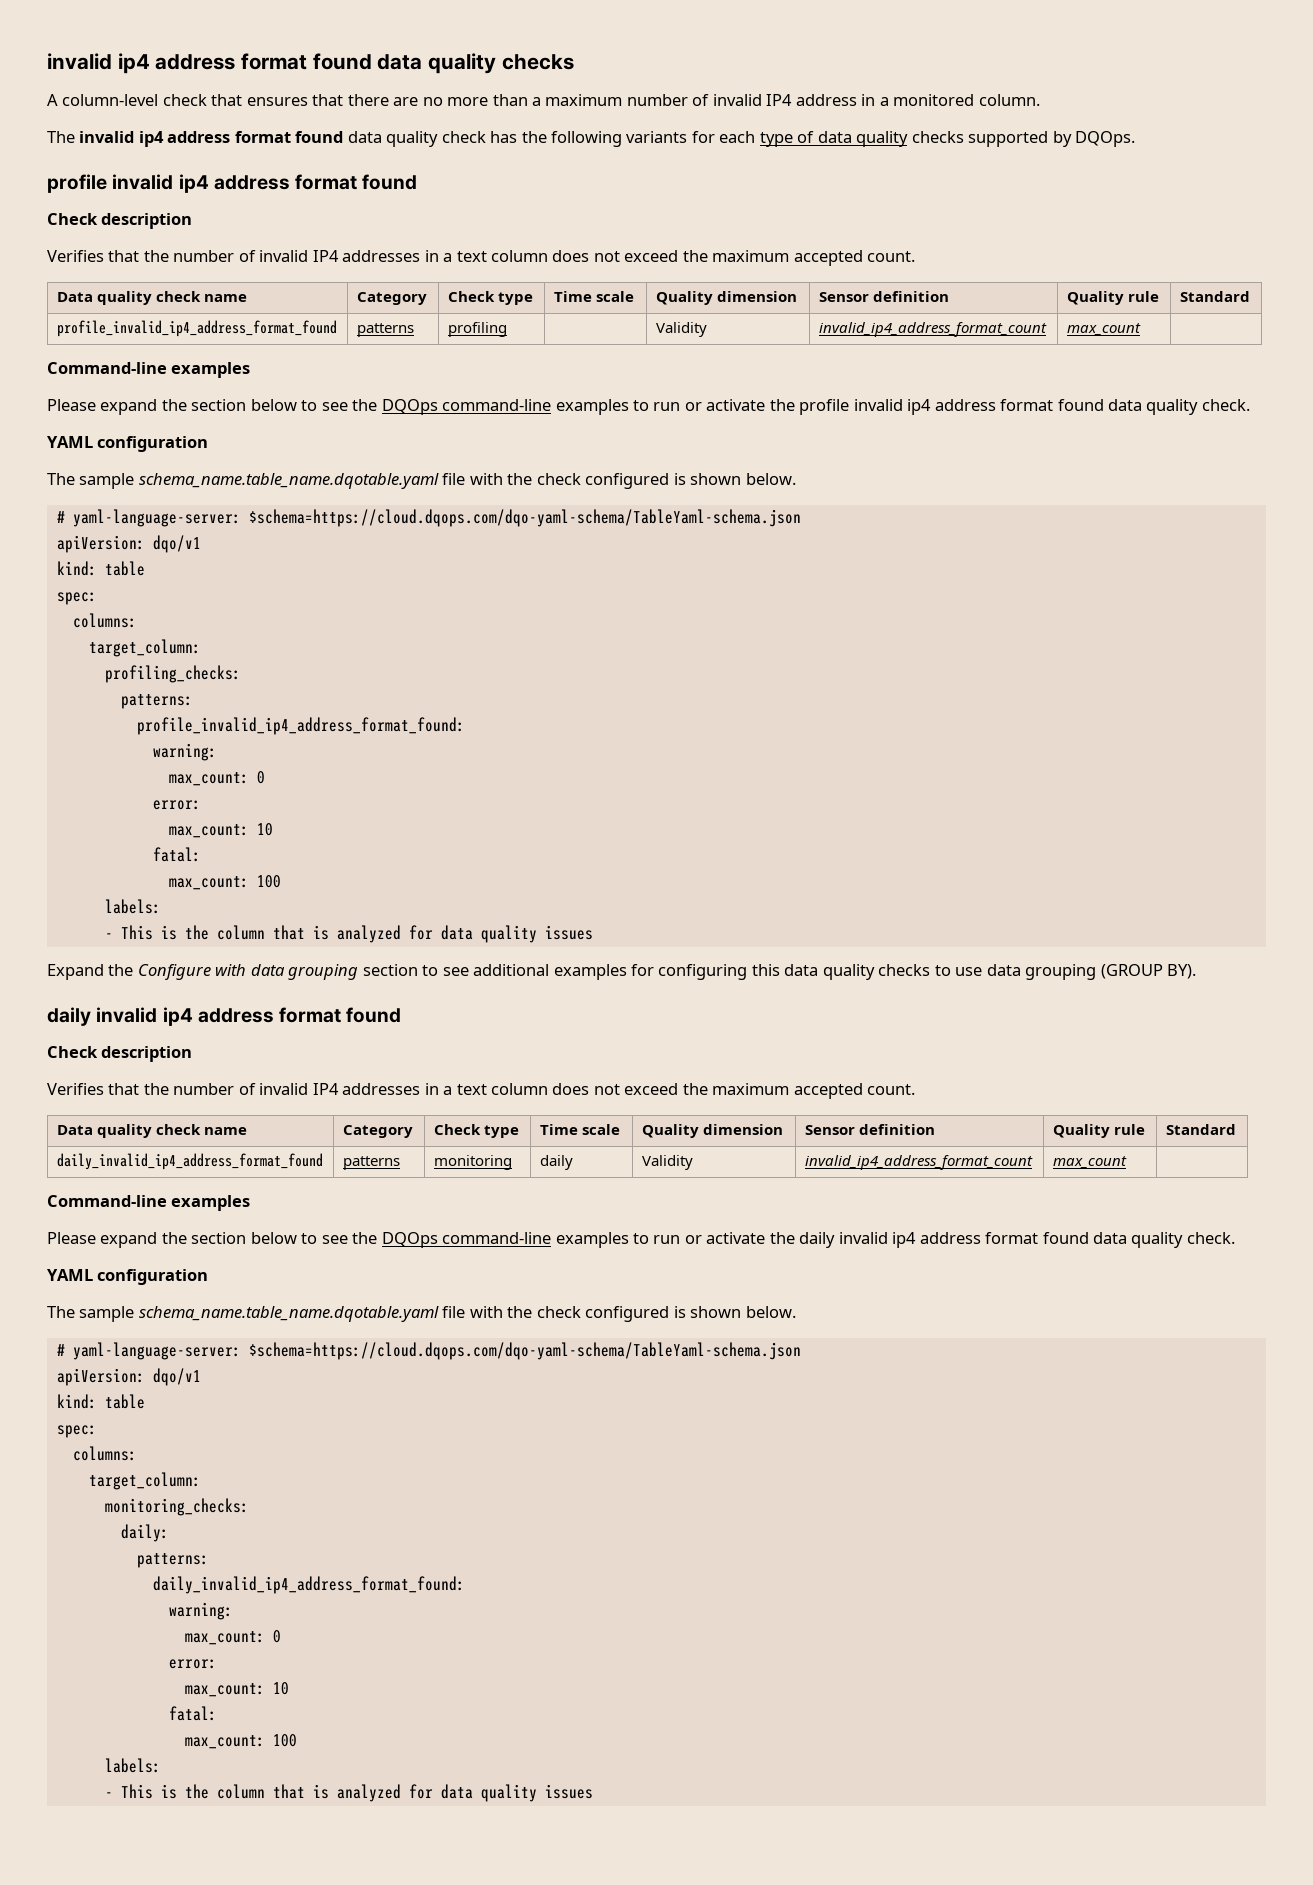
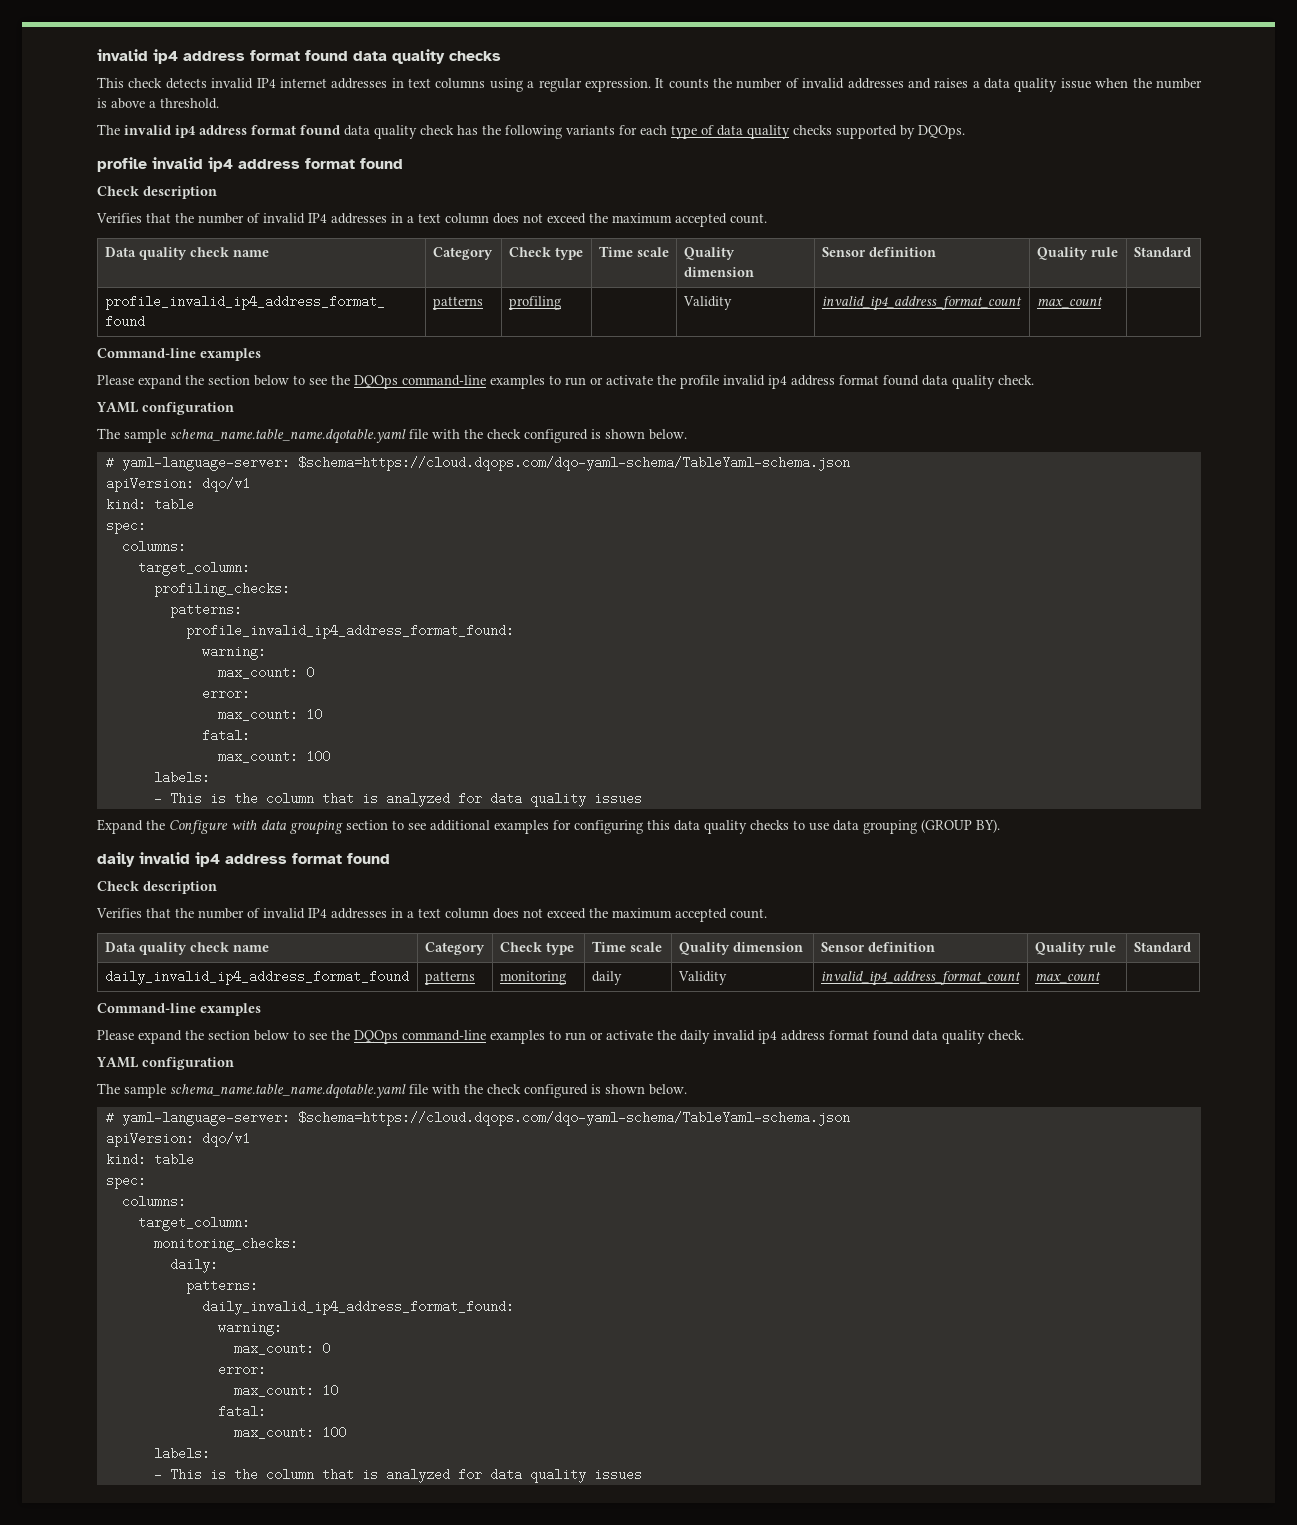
- A column-level check that ensures that there are no more than a maximum number of invalid IP4 address in a monitored column.
+ This check detects invalid IP4 internet addresses in text columns using a regular expression. It counts the number of invalid addresses and raises a data quality issue when the number is above a threshold.

